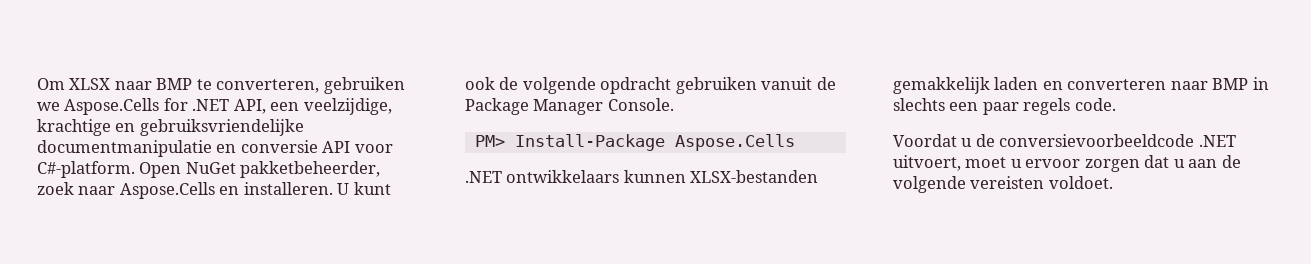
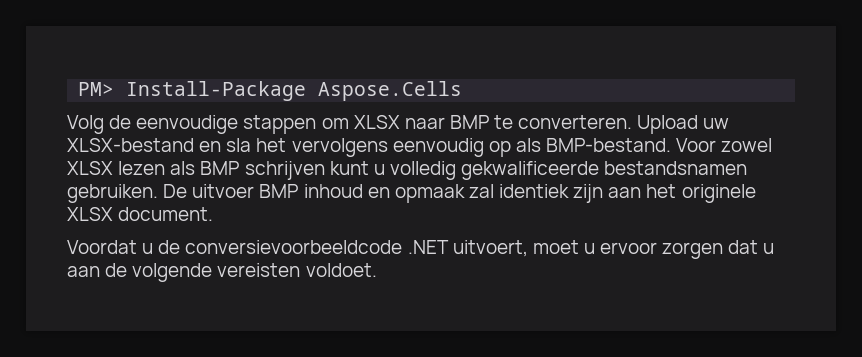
- Om XLSX naar BMP te converteren, gebruiken we Aspose.Cells for .NET API, een veelzijdige, krachtige en gebruiksvriendelijke documentmanipulatie en conversie API voor C#-platform. Open NuGet pakketbeheerder, zoek naar Aspose.Cells en installeren. U kunt ook de volgende opdracht gebruiken vanuit de Package Manager Console.
  PM> Install-Package Aspose.Cells
- .NET ontwikkelaars kunnen XLSX-bestanden gemakkelijk laden en converteren naar BMP in slechts een paar regels code.
+ Volg de eenvoudige stappen om XLSX naar BMP te converteren. Upload uw XLSX-bestand en sla het vervolgens eenvoudig op als BMP-bestand. Voor zowel XLSX lezen als BMP schrijven kunt u volledig gekwalificeerde bestandsnamen gebruiken. De uitvoer BMP inhoud en opmaak zal identiek zijn aan het originele XLSX document.

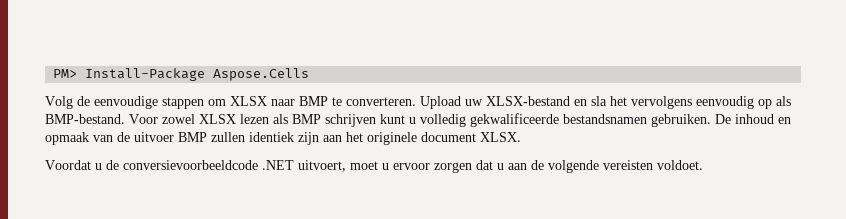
- De uitvoer BMP inhoud en opmaak zal identiek zijn aan het originele XLSX document.
+ De inhoud en opmaak van de uitvoer BMP zullen identiek zijn aan het originele document XLSX.

